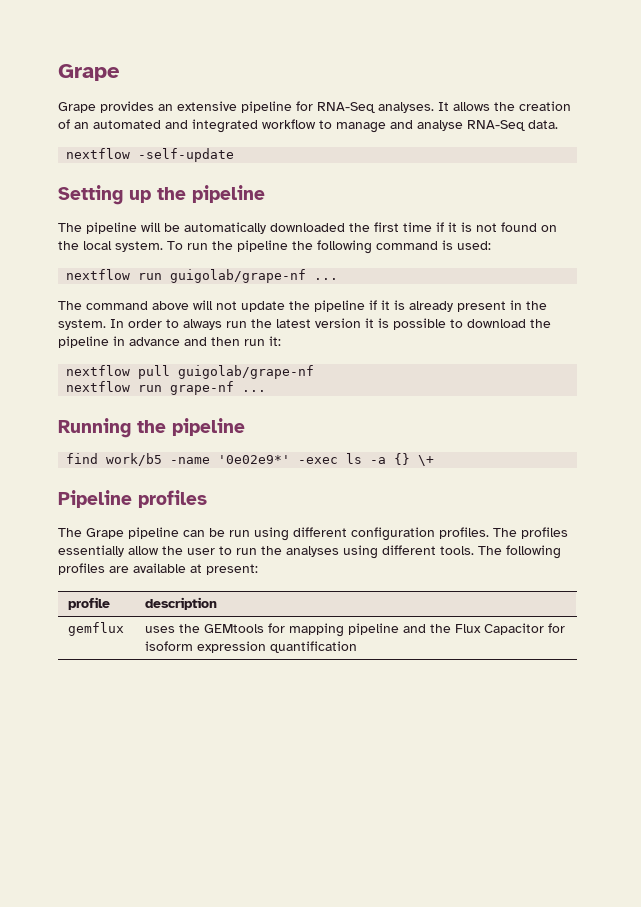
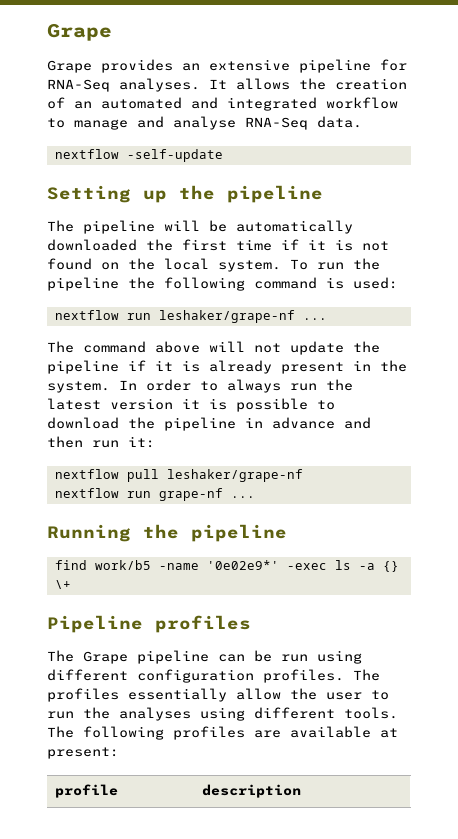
- nextflow run guigolab/grape-nf ...
+ nextflow run leshaker/grape-nf ...
- nextflow pull guigolab/grape-nf
+ nextflow pull leshaker/grape-nf
- gemflux | uses the GEMtools for mapping pipeline and the Flux Capacitor for isoform expression quantification

